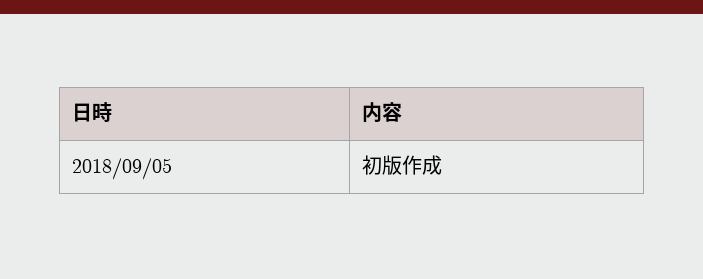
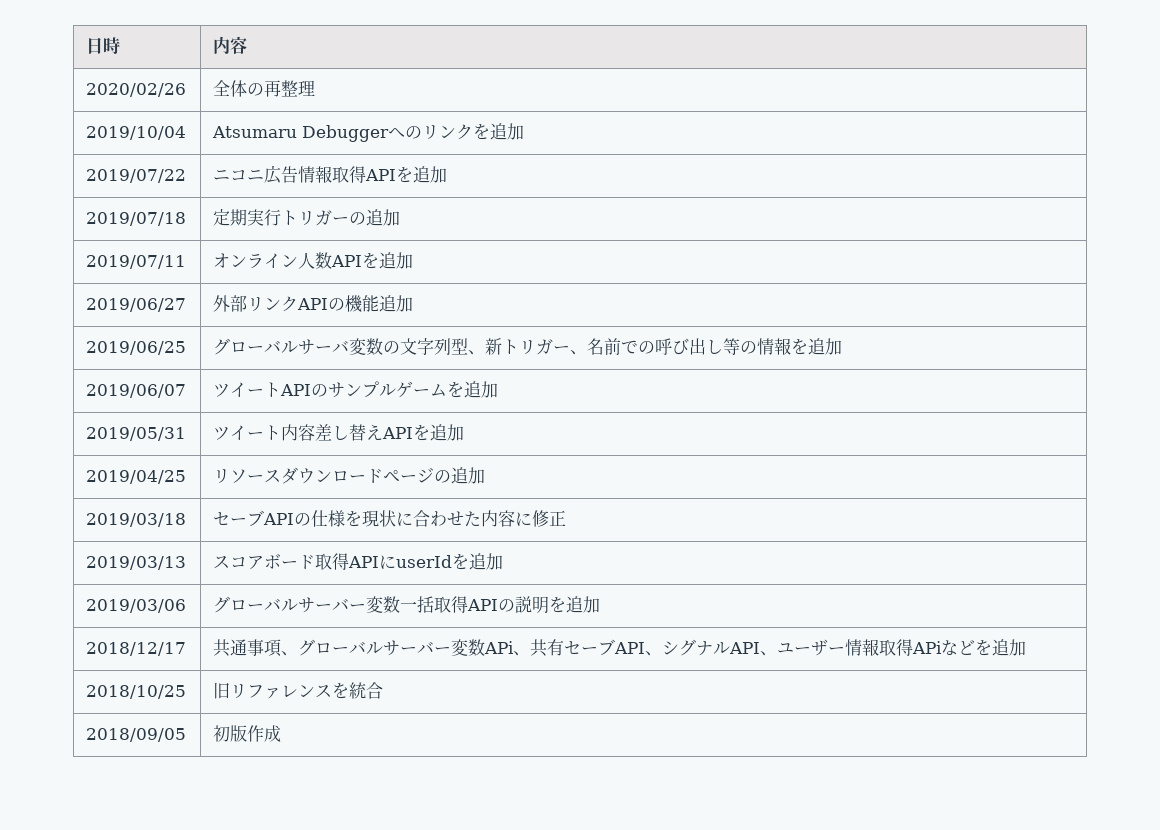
+ 2020/02/26 | 全体の再整理
+ 2019/10/04 | Atsumaru Debuggerへのリンクを追加
+ 2019/07/22 | ニコニ広告情報取得APIを追加
+ 2019/07/18 | 定期実行トリガーの追加
+ 2019/07/11 | オンライン人数APIを追加
+ 2019/06/27 | 外部リンクAPIの機能追加
+ 2019/06/25 | グローバルサーバ変数の文字列型、新トリガー、名前での呼び出し等の情報を追加
+ 2019/06/07 | ツイートAPIのサンプルゲームを追加
+ 2019/05/31 | ツイート内容差し替えAPIを追加
+ 2019/04/25 | リソースダウンロードページの追加
+ 2019/03/18 | セーブAPIの仕様を現状に合わせた内容に修正
+ 2019/03/13 | スコアボード取得APIにuserIdを追加
+ 2019/03/06 | グローバルサーバー変数一括取得APIの説明を追加
+ 2018/12/17 | 共通事項、グローバルサーバー変数APi、共有セーブAPI、シグナルAPI、ユーザー情報取得APiなどを追加
+ 2018/10/25 | 旧リファレンスを統合

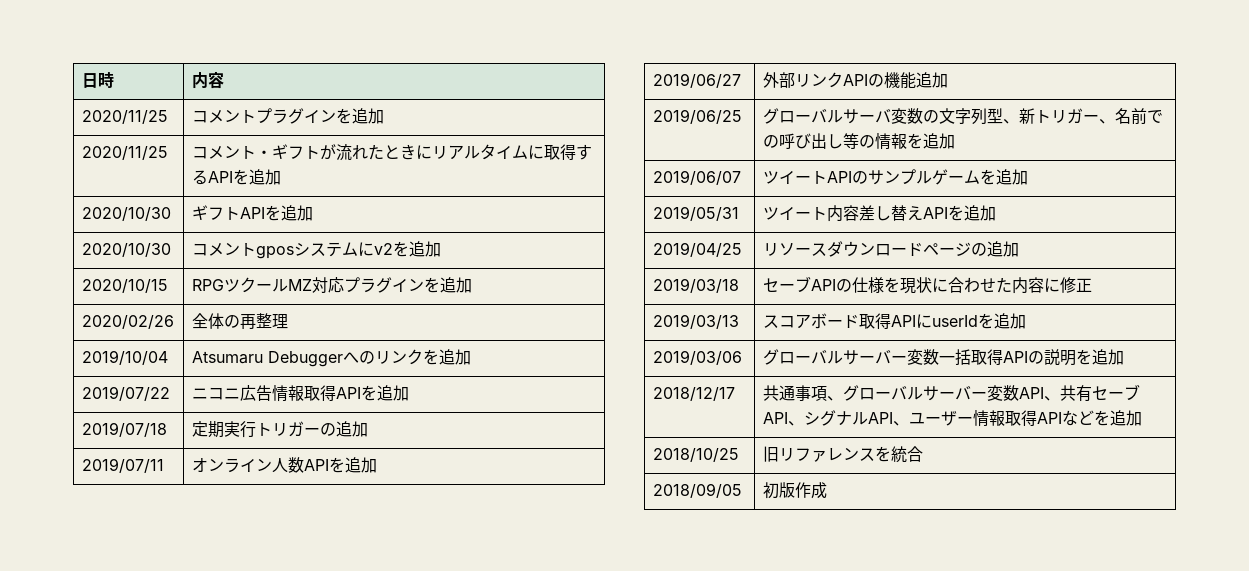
+ 2020/11/25 | コメントプラグインを追加
+ 2020/11/25 | コメント・ギフトが流れたときにリアルタイムに取得するAPIを追加
+ 2020/10/30 | ギフトAPIを追加
+ 2020/10/30 | コメントgposシステムにv2を追加
+ 2020/10/15 | RPGツクールMZ対応プラグインを追加
- 2018/12/17 | 共通事項、グローバルサーバー変数APi、共有セーブAPI、シグナルAPI、ユーザー情報取得APiなどを追加
+ 2018/12/17 | 共通事項、グローバルサーバー変数API、共有セーブAPI、シグナルAPI、ユーザー情報取得APIなどを追加

